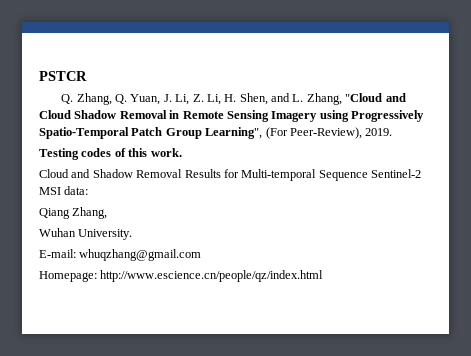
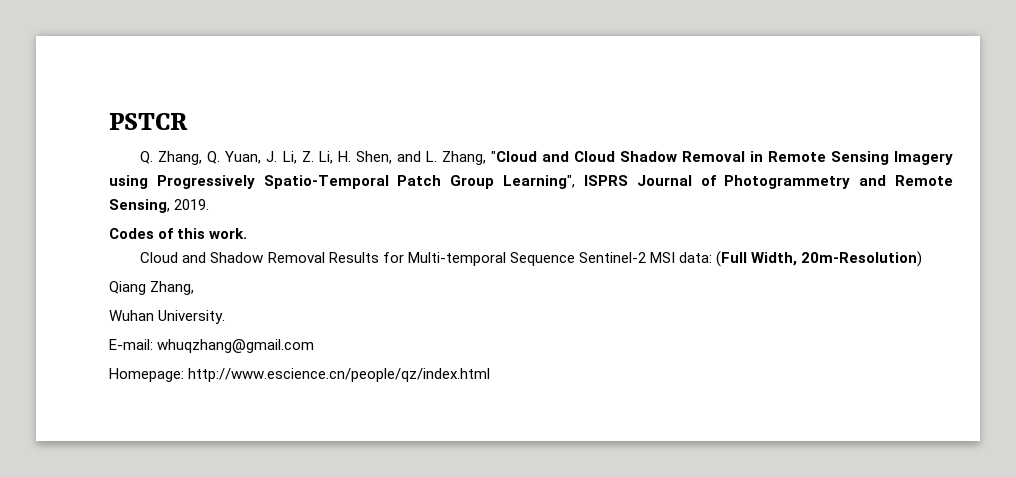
- Q. Zhang, Q. Yuan, J. Li, Z. Li, H. Shen, and L. Zhang, "Cloud and Cloud Shadow Removal in Remote Sensing Imagery using Progressively Spatio-Temporal Patch Group Learning", (For Peer-Review), 2019.
+ Q. Zhang, Q. Yuan, J. Li, Z. Li, H. Shen, and L. Zhang, "Cloud and Cloud Shadow Removal in Remote Sensing Imagery using Progressively Spatio-Temporal Patch Group Learning", ISPRS Journal of Photogrammetry and Remote Sensing, 2019.
- Testing codes of this work.
+ Codes of this work.
- Cloud and Shadow Removal Results for Multi-temporal Sequence Sentinel-2 MSI data:
+ Cloud and Shadow Removal Results for Multi-temporal Sequence Sentinel-2 MSI data: (Full Width, 20m-Resolution)

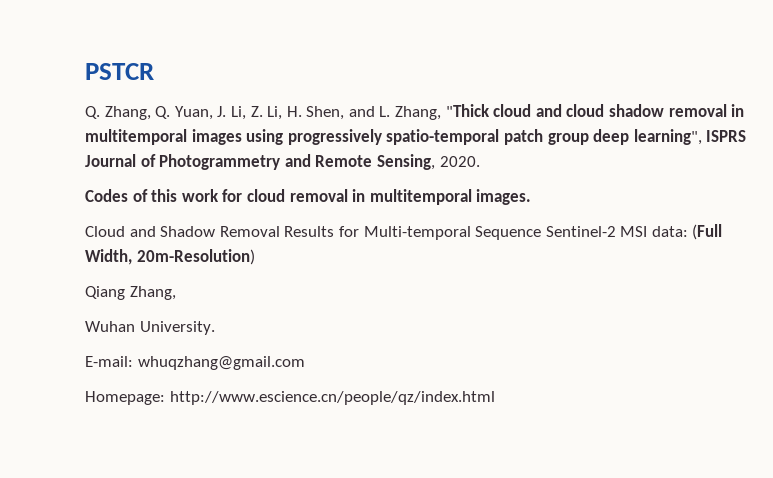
- Q. Zhang, Q. Yuan, J. Li, Z. Li, H. Shen, and L. Zhang, "Cloud and Cloud Shadow Removal in Remote Sensing Imagery using Progressively Spatio-Temporal Patch Group Learning", ISPRS Journal of Photogrammetry and Remote Sensing, 2019.
+ Q. Zhang, Q. Yuan, J. Li, Z. Li, H. Shen, and L. Zhang, "Thick cloud and cloud shadow removal in multitemporal images using progressively spatio-temporal patch group deep learning", ISPRS Journal of Photogrammetry and Remote Sensing, 2020.
- Codes of this work.
+ Codes of this work for cloud removal in multitemporal images.

